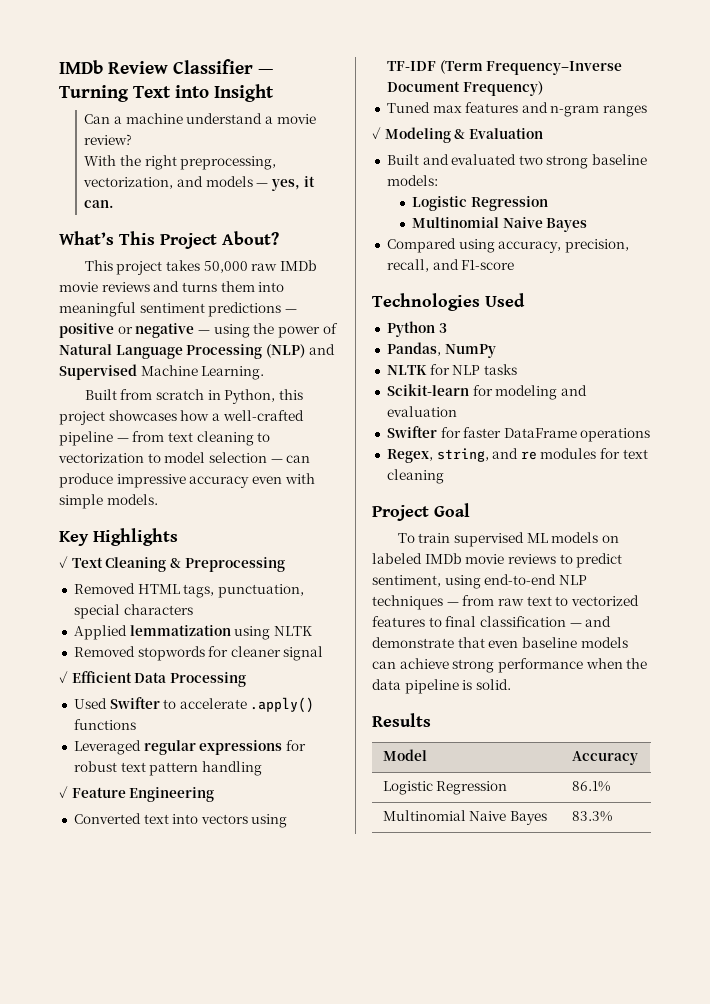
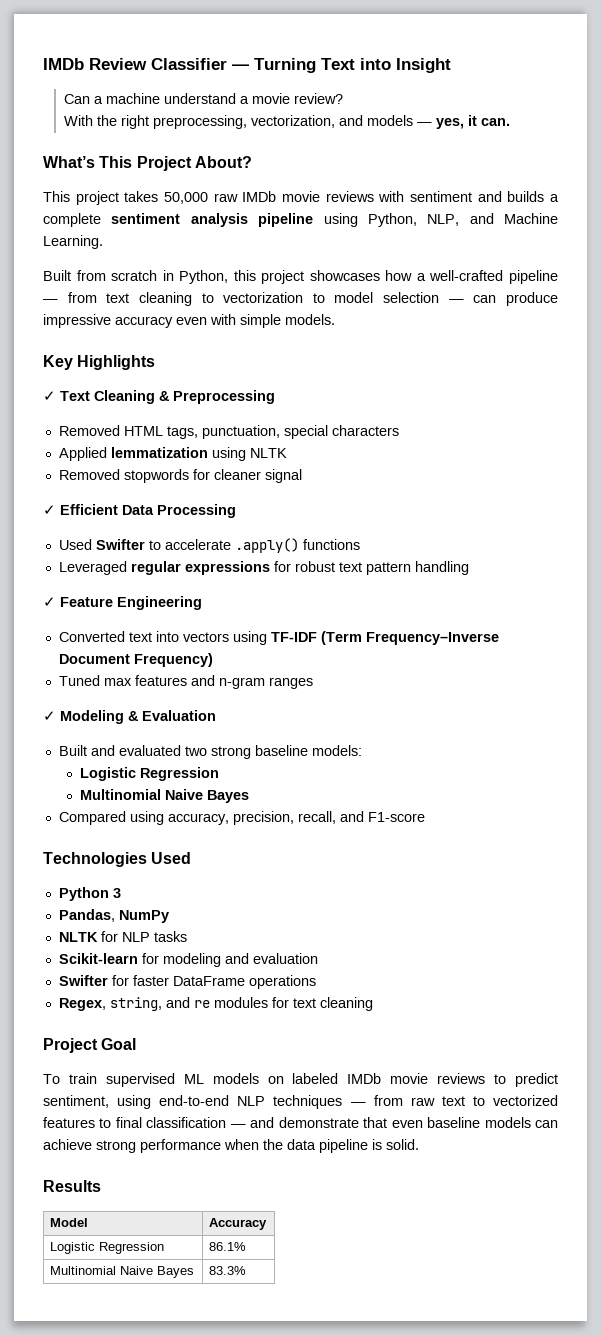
- This project takes 50,000 raw IMDb movie reviews and turns them into meaningful sentiment predictions — positive or negative — using the power of Natural Language Processing (NLP) and Supervised Machine Learning.
+ This project takes 50,000 raw IMDb movie reviews with sentiment and builds a complete sentiment analysis pipeline using Python, NLP, and Machine Learning.

